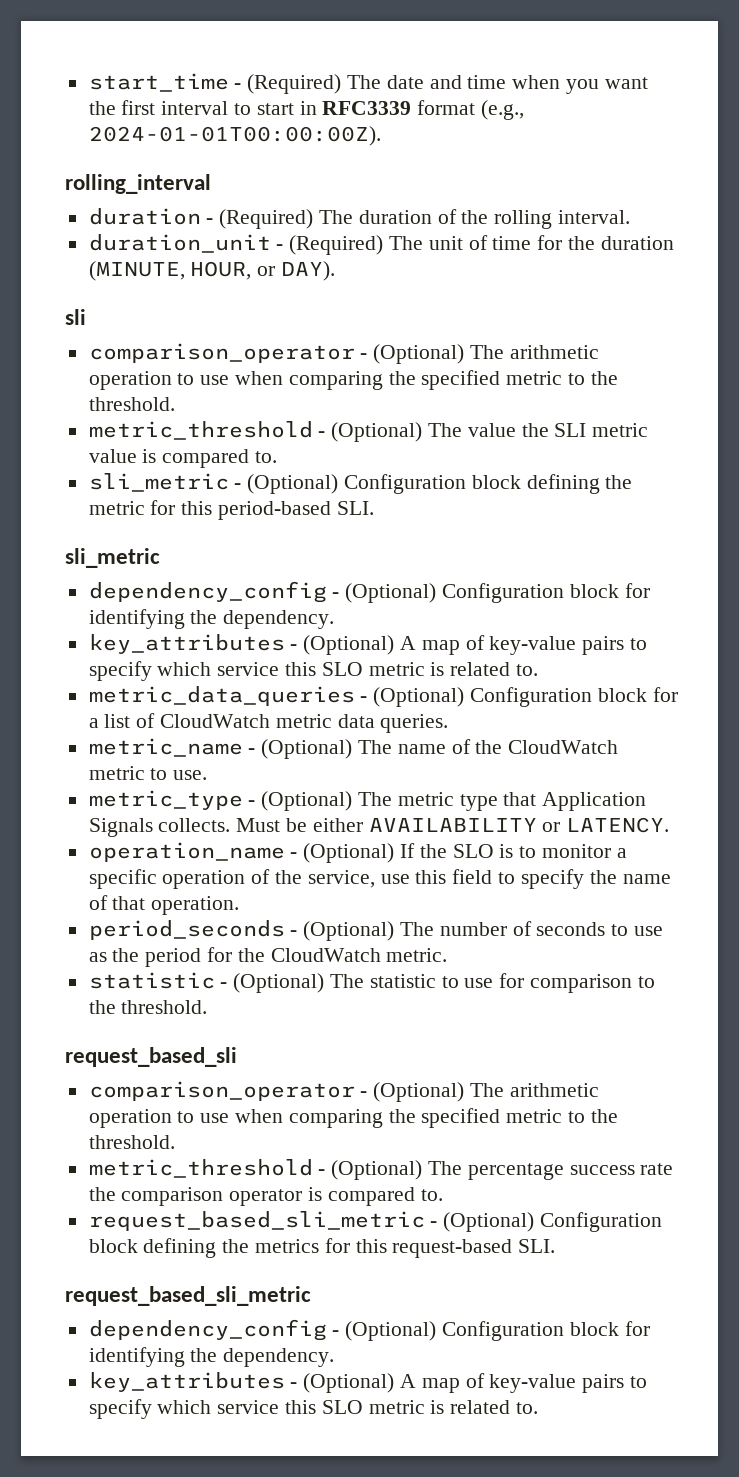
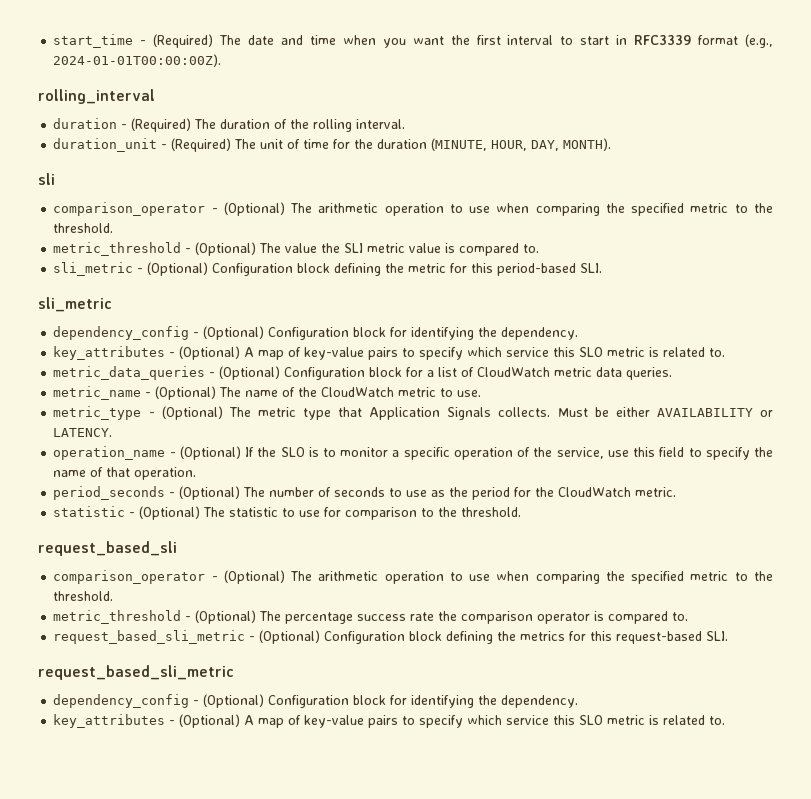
- duration_unit - (Required) The unit of time for the duration (MINUTE, HOUR, or DAY).
+ duration_unit - (Required) The unit of time for the duration (MINUTE, HOUR, DAY, MONTH).

